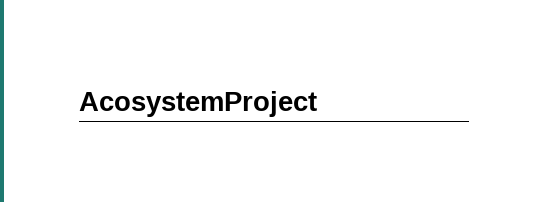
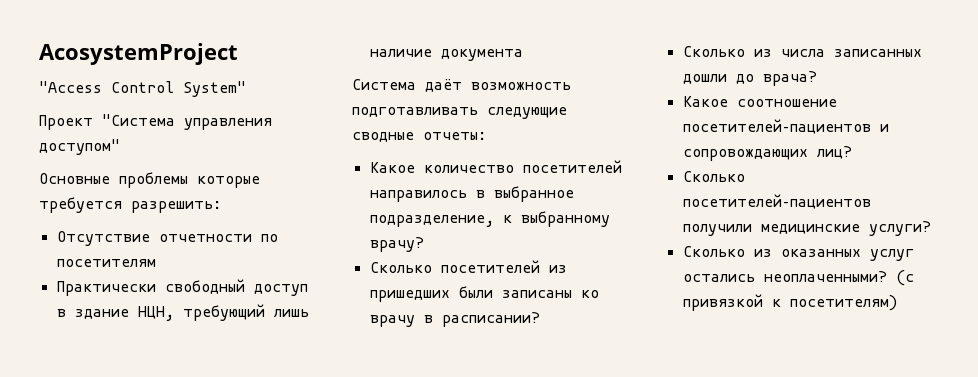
+ "Access Control System"
+ Проект "Система управления доступом"
+ Основные проблемы которые требуется разрешить:
+ Отсутствие отчетности по посетителям
+ Практически свободный доступ в здание НЦН, требующий лишь наличие документа
+ Система даёт возможность подготавливать следующие сводные отчеты:
+ Какое количество посетителей направилось в выбранное подразделение, к выбранному врачу?
+ Сколько посетителей из пришедших были записаны ко врачу в расписании?
+ Сколько из числа записанных дошли до врача?
+ Какое соотношение посетителей–пациентов и сопровождающих лиц?
+ Сколько посетителей–пациентов получили медицинские услуги?
+ Сколько из оказанных услуг остались неоплаченными? (с привязкой к посетителям)

